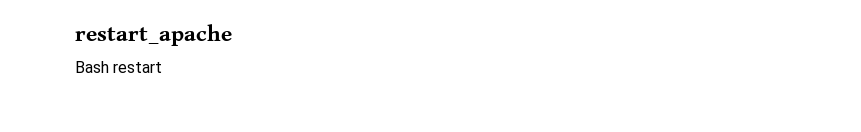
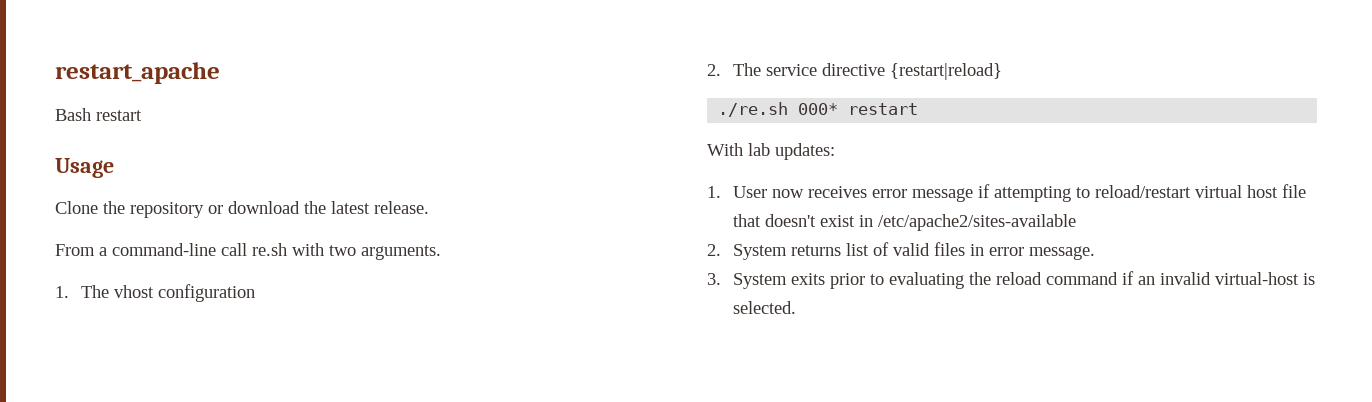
+ Usage
+ Clone the repository or download the latest release.
+ From a command-line call re.sh with two arguments.
+ 1. The vhost configuration
+ 2. The service directive {restart|reload}
+ ./re.sh 000* restart
+ With lab updates:
+ 1. User now receives error message if attempting to reload/restart virtual host file that doesn't exist in /etc/apache2/sites-available
+ 2. System returns list of valid files in error message.
+ 3. System exits prior to evaluating the reload command if an invalid virtual-host is selected.

